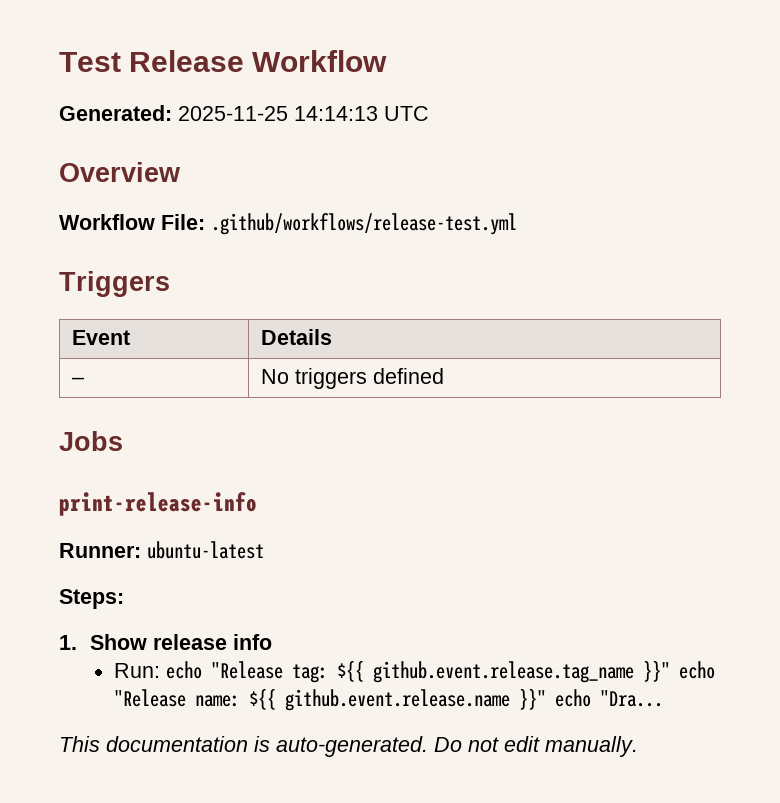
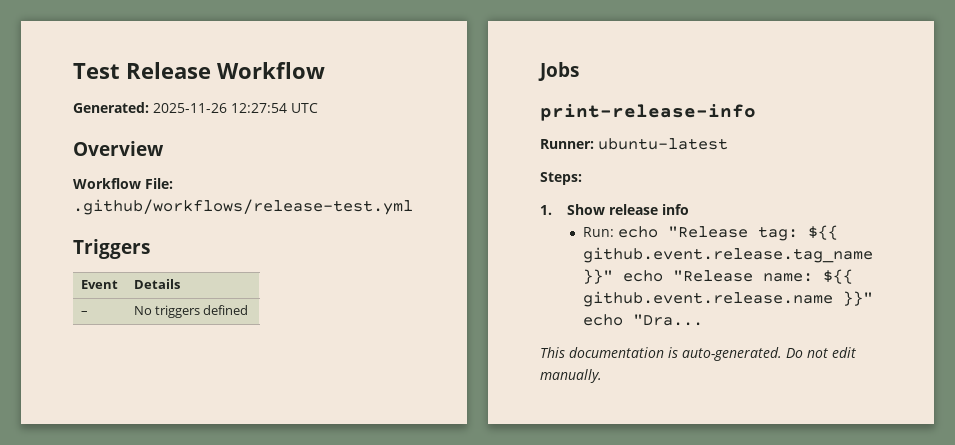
- Generated: 2025-11-25 14:14:13 UTC
+ Generated: 2025-11-26 12:27:54 UTC

